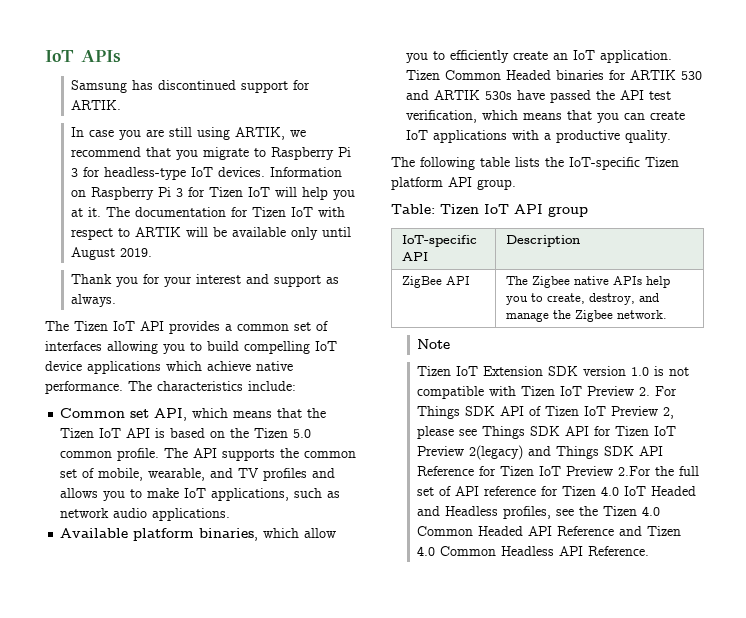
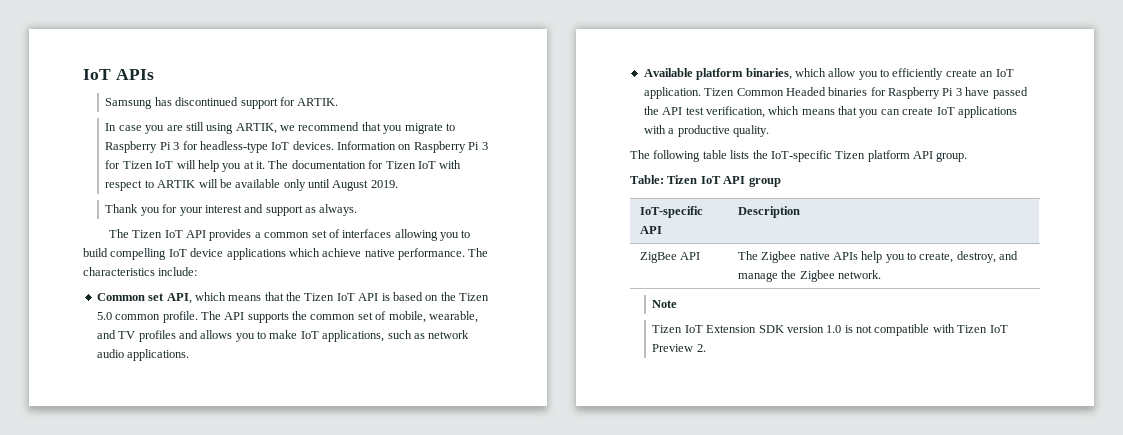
- Tizen Common Headed binaries for ARTIK 530 and ARTIK 530s have passed the API test verification, which means that you can create IoT applications with a productive quality.
+ Tizen Common Headed binaries for Raspberry Pi 3 have passed the API test verification, which means that you can create IoT applications with a productive quality.
- Tizen IoT Extension SDK version 1.0 is not compatible with Tizen IoT Preview 2. For Things SDK API of Tizen IoT Preview 2, please see Things SDK API for Tizen IoT Preview 2(legacy) and Things SDK API Reference for Tizen IoT Preview 2.For the full set of API reference for Tizen 4.0 IoT Headed and Headless profiles, see the Tizen 4.0 Common Headed API Reference and Tizen 4.0 Common Headless API Reference.
+ Tizen IoT Extension SDK version 1.0 is not compatible with Tizen IoT Preview 2.

